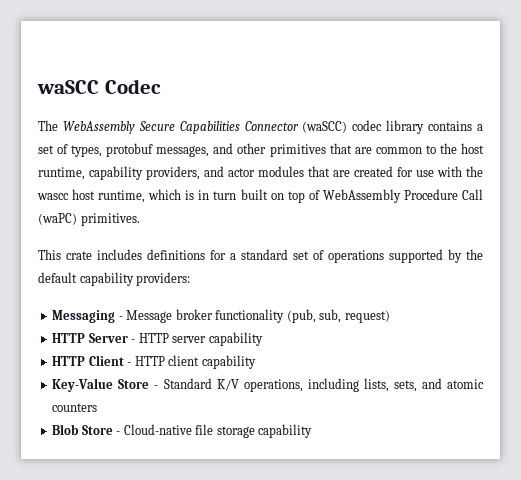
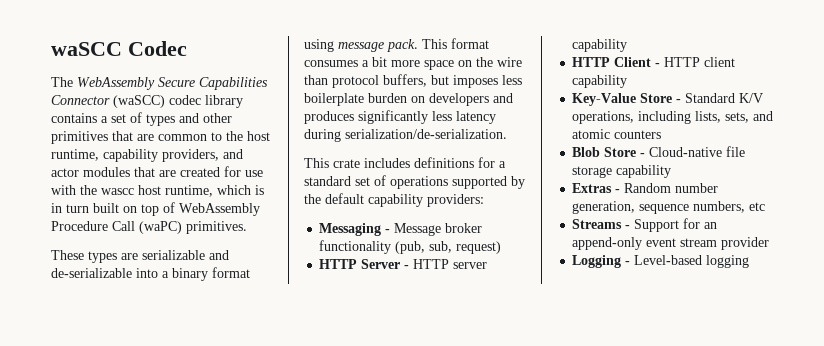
- The WebAssembly Secure Capabilities Connector (waSCC) codec library contains a set of types, protobuf messages, and other primitives that are common to the host runtime, capability providers, and actor modules that are created for use with the wascc host runtime, which is in turn built on top of WebAssembly Procedure Call (waPC) primitives.
+ The WebAssembly Secure Capabilities Connector (waSCC) codec library contains a set of types and other primitives that are common to the host runtime, capability providers, and actor modules that are created for use with the wascc host runtime, which is in turn built on top of WebAssembly Procedure Call (waPC) primitives.
+ These types are serializable and de-serializable into a binary format using message pack. This format consumes a bit more space on the wire than protocol buffers, but imposes less boilerplate burden on developers and produces significantly less latency during serialization/de-serialization.
+ Extras - Random number generation, sequence numbers, etc
+ Streams - Support for an append-only event stream provider
+ Logging - Level-based logging

